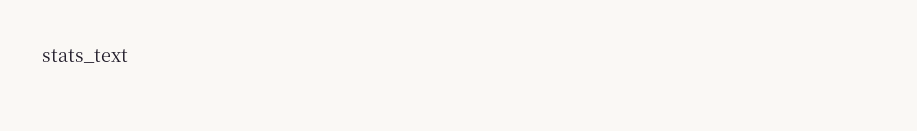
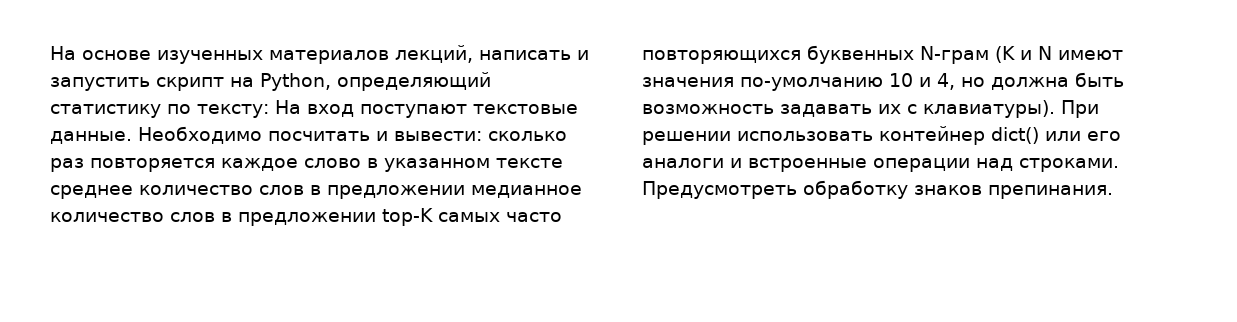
- stats_text
+ На основе изученных материалов лекций, написать и запустить скрипт на Python, определяющий статистику по тексту: На вход поступают текстовые данные. Необходимо посчитать и вывести: сколько раз повторяется каждое слово в указанном тексте среднее количество слов в предложении медианное количество слов в предложении top-K самых часто повторяющихся буквенных N-грам (K и N имеют значения по-умолчанию 10 и 4, но должна быть возможность задавать их с клавиатуры). При решении использовать контейнер dict() или его аналоги и встроенные операции над строками. Предусмотреть обработку знаков препинания.

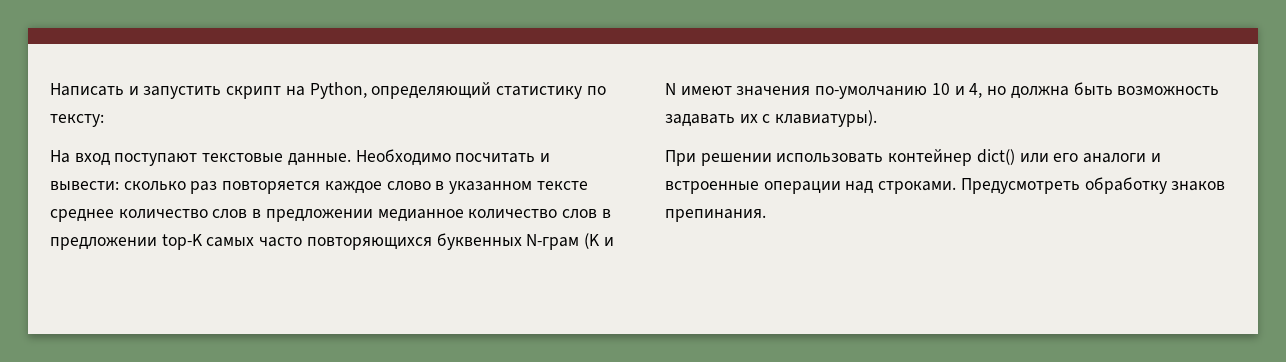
- На основе изученных материалов лекций, написать и запустить скрипт на Python, определяющий статистику по тексту: На вход поступают текстовые данные.
+ Hаписать и запустить скрипт на Python, определяющий статистику по тексту:
+ На вход поступают текстовые данные.
- Необходимо посчитать и вывести: сколько раз повторяется каждое слово в указанном тексте среднее количество слов в предложении медианное количество слов в предложении top-K самых часто повторяющихся буквенных N-грам (K и N имеют значения по-умолчанию 10 и 4, но должна быть возможность задавать их с клавиатуры). При решении использовать контейнер dict() или его аналоги и встроенные операции над строками.
+ Необходимо посчитать и вывести: сколько раз повторяется каждое слово в указанном тексте среднее количество слов в предложении медианное количество слов в предложении top-K самых часто повторяющихся буквенных N-грам (K и N имеют значения по-умолчанию 10 и 4, но должна быть возможность задавать их с клавиатуры).
+ При решении использовать контейнер dict() или его аналоги и встроенные операции над строками.

